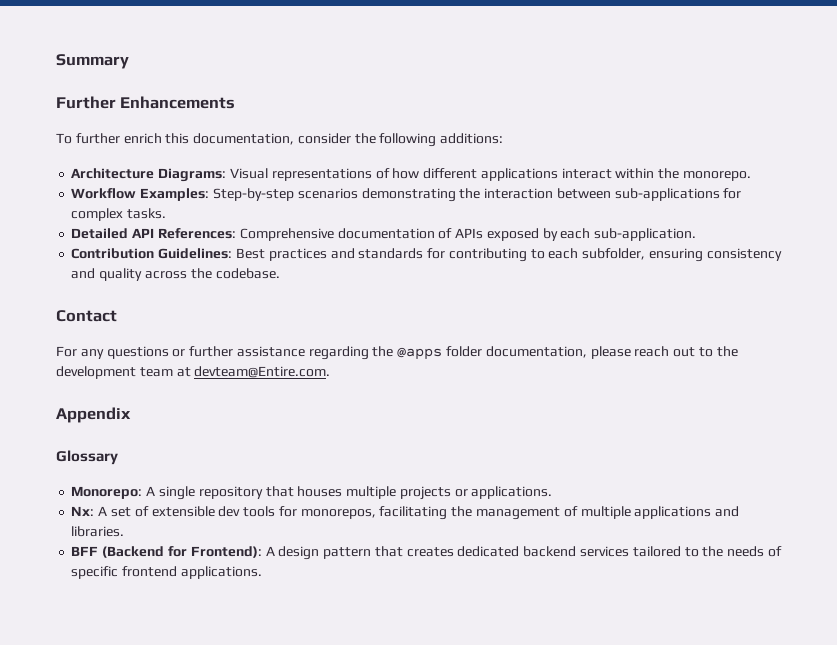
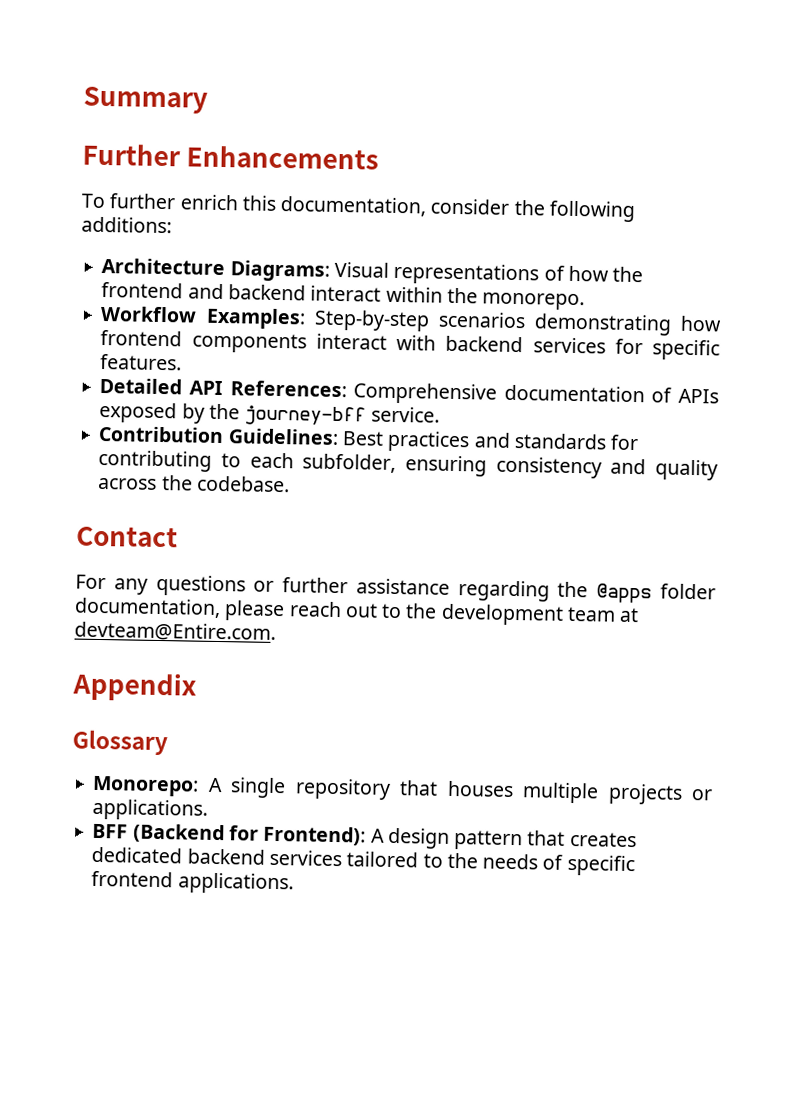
- Architecture Diagrams: Visual representations of how different applications interact within the monorepo.
+ Architecture Diagrams: Visual representations of how the frontend and backend interact within the monorepo.
- Workflow Examples: Step-by-step scenarios demonstrating the interaction between sub-applications for complex tasks.
+ Workflow Examples: Step-by-step scenarios demonstrating how frontend components interact with backend services for specific features.
- Detailed API References: Comprehensive documentation of APIs exposed by each sub-application.
+ Detailed API References: Comprehensive documentation of APIs exposed by the journey-bff service.
- Nx: A set of extensible dev tools for monorepos, facilitating the management of multiple applications and libraries.

